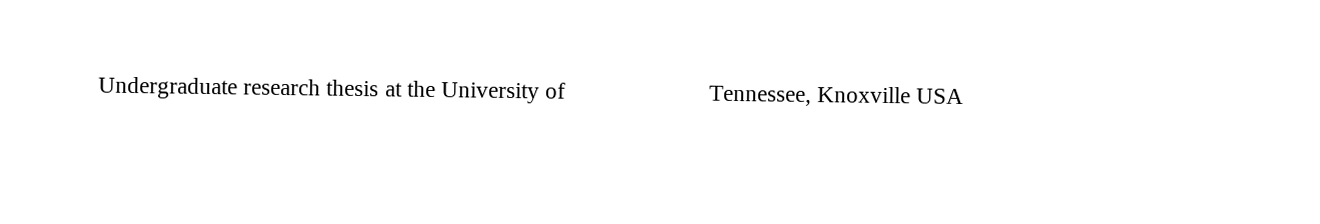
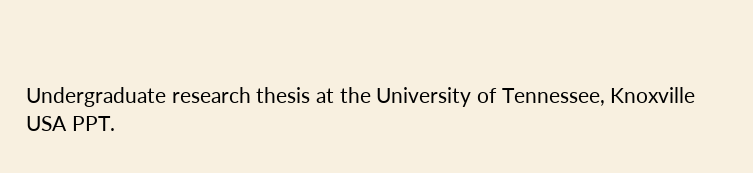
- Undergraduate research thesis at the University of Tennessee, Knoxville USA
+ Undergraduate research thesis at the University of Tennessee, Knoxville USA PPT.

